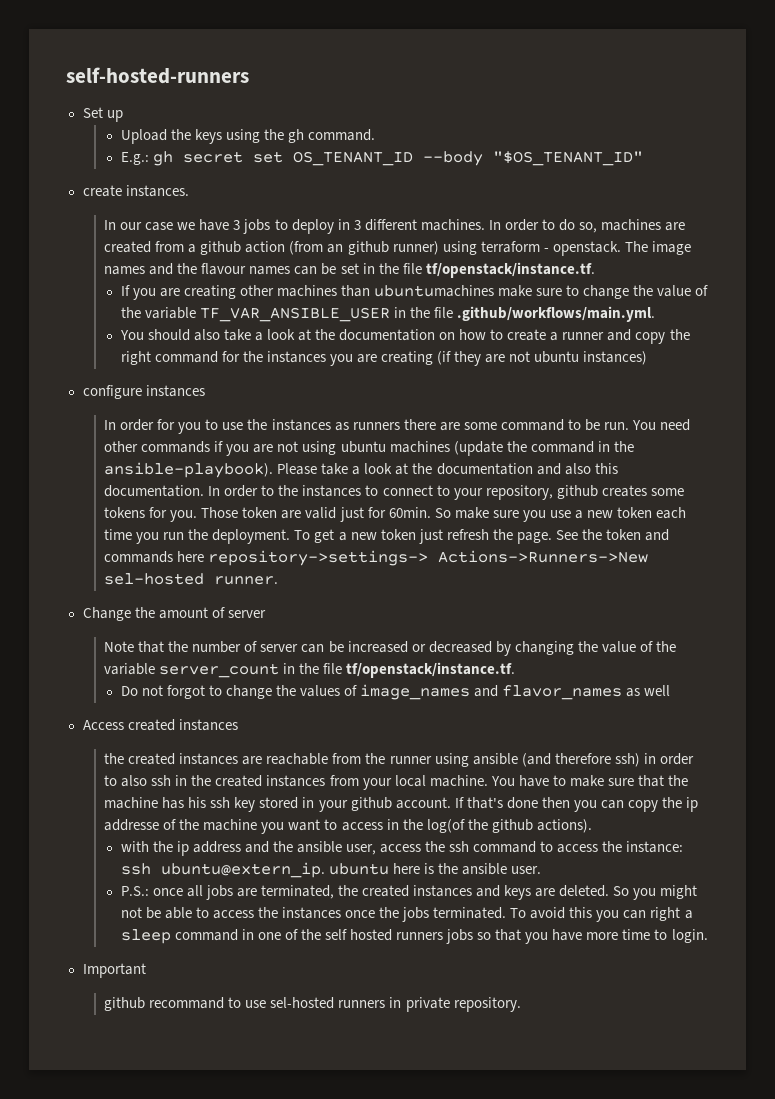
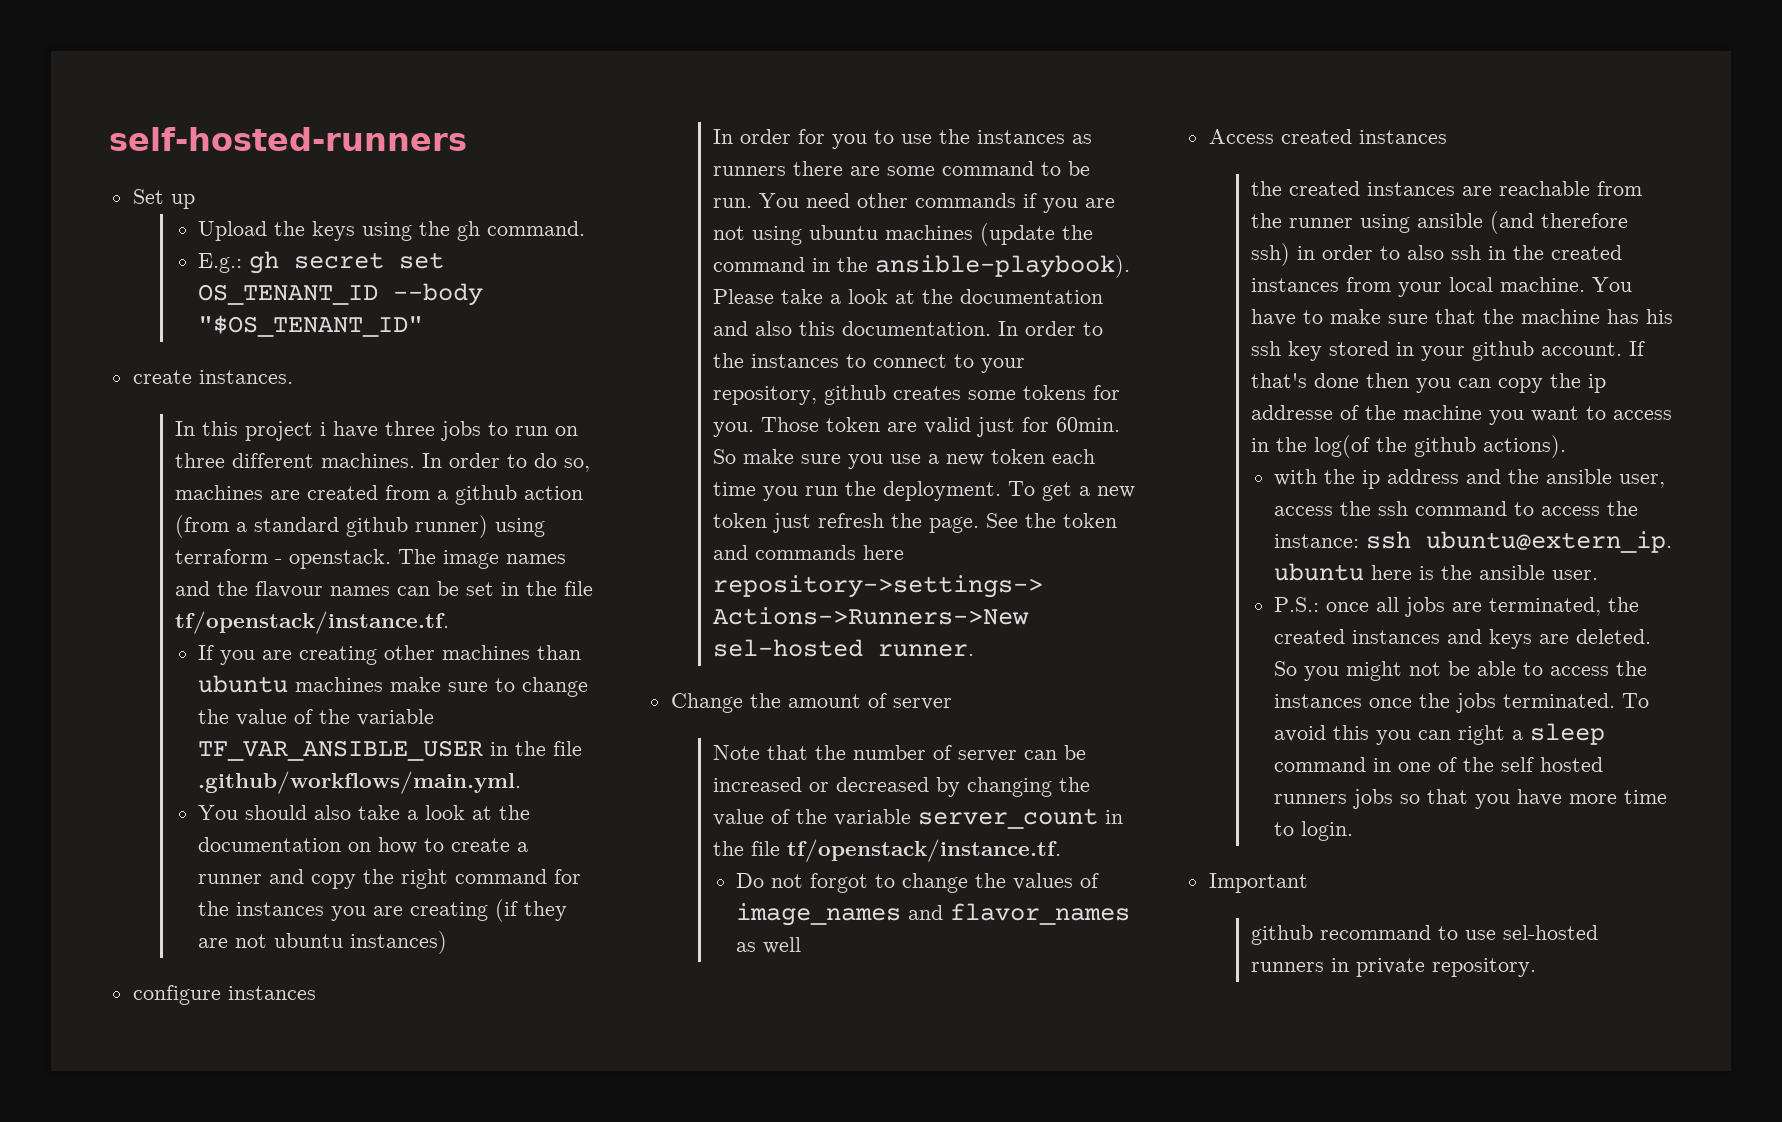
- In our case we have 3 jobs to deploy in 3 different machines.
+ In this project i have three jobs to run on three different machines.
- In order to do so, machines are created from a github action (from an github runner) using terraform - openstack.
+ In order to do so, machines are created from a github action (from a standard github runner) using terraform - openstack.
- If you are creating other machines than ubuntumachines make sure to change the value of the variable TF_VAR_ANSIBLE_USER in the file .github/workflows/main.yml.
+ If you are creating other machines than ubuntu machines make sure to change the value of the variable TF_VAR_ANSIBLE_USER in the file .github/workflows/main.yml.

